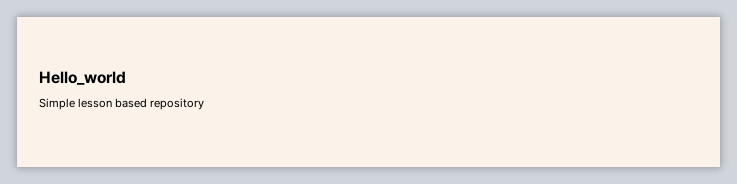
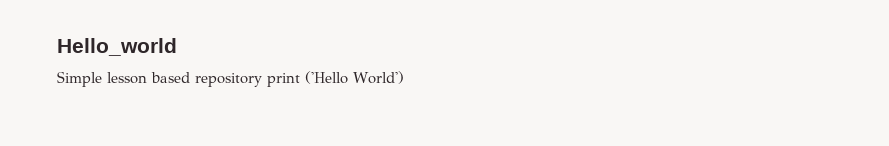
- Simple lesson based repository
+ Simple lesson based repository print ('Hello World')

